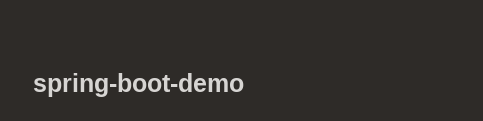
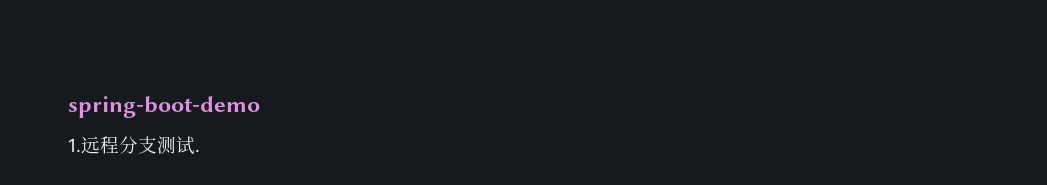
+ 1.远程分支测试.

